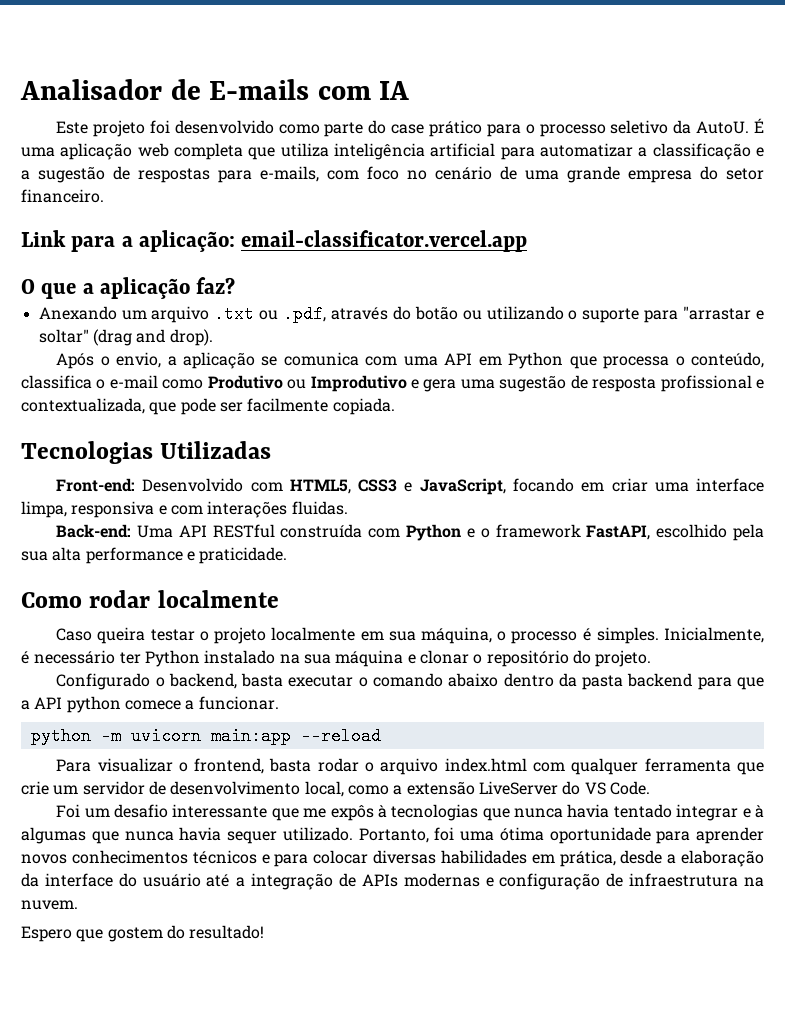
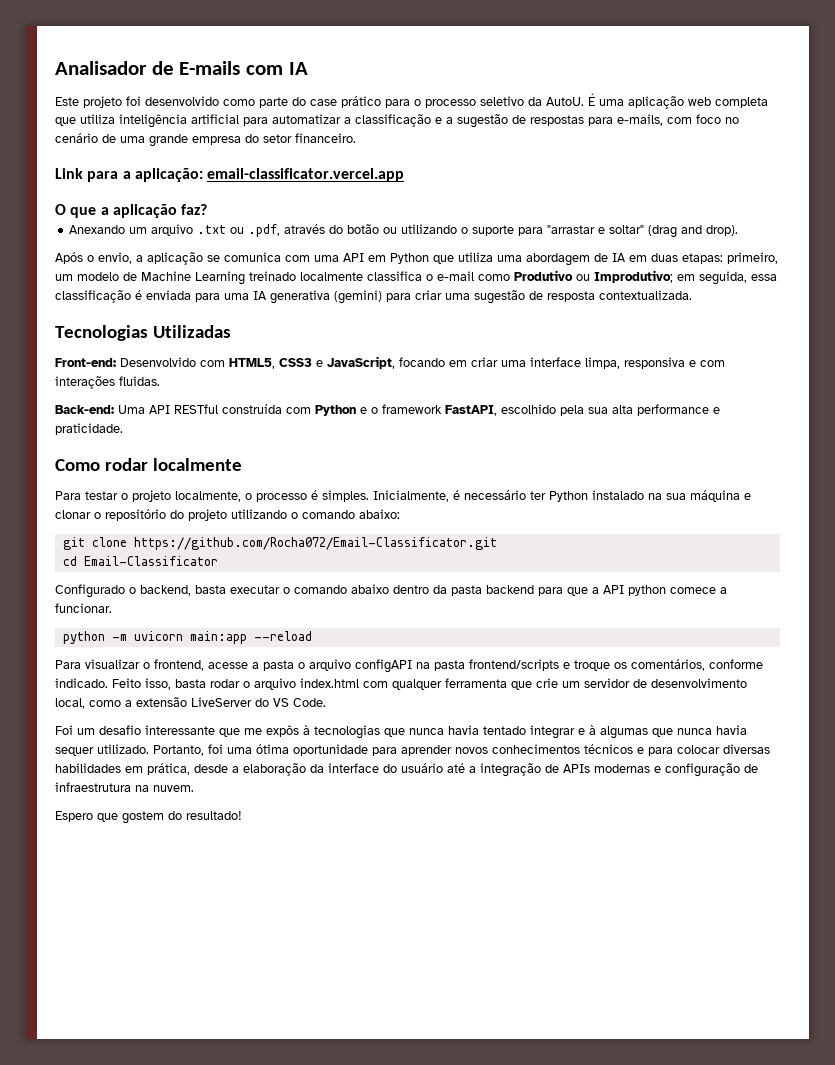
- Após o envio, a aplicação se comunica com uma API em Python que processa o conteúdo, classifica o e-mail como Produtivo ou Improdutivo e gera uma sugestão de resposta profissional e contextualizada, que pode ser facilmente copiada.
+ Após o envio, a aplicação se comunica com uma API em Python que utiliza uma abordagem de IA em duas etapas: primeiro, um modelo de Machine Learning treinado localmente classifica o e-mail como Produtivo ou Improdutivo; em seguida, essa classificação é enviada para uma IA generativa (gemini) para criar uma sugestão de resposta contextualizada.
- Caso queira testar o projeto localmente em sua máquina, o processo é simples.
+ Para testar o projeto localmente, o processo é simples.
- Inicialmente, é necessário ter Python instalado na sua máquina e clonar o repositório do projeto.
+ Inicialmente, é necessário ter Python instalado na sua máquina e clonar o repositório do projeto utilizando o comando abaixo:
+ git clone https://github.com/Rocha072/Email-Classificator.git
+ cd Email-Classificator
- Para visualizar o frontend, basta rodar o arquivo index.html com qualquer ferramenta que crie um servidor de desenvolvimento local, como a extensão LiveServer do VS Code.
+ Para visualizar o frontend, acesse a pasta o arquivo configAPI na pasta frontend/scripts e troque os comentários, conforme indicado. Feito isso, basta rodar o arquivo index.html com qualquer ferramenta que crie um servidor de desenvolvimento local, como a extensão LiveServer do VS Code.

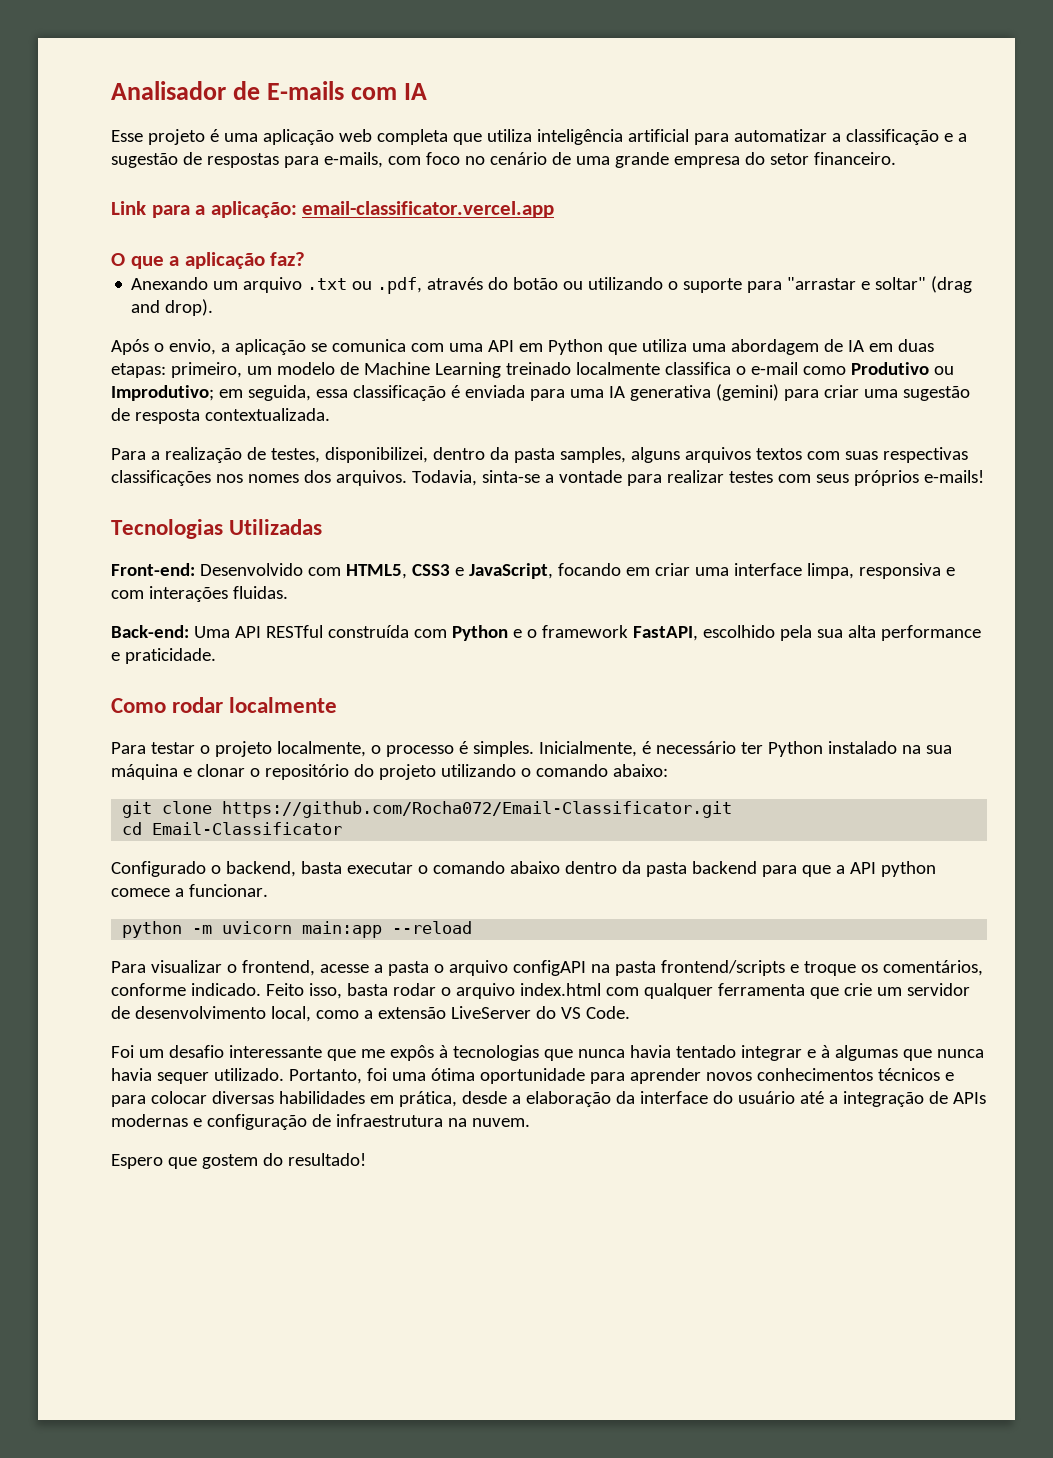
- Este projeto foi desenvolvido como parte do case prático para o processo seletivo da AutoU. É uma aplicação web completa que utiliza inteligência artificial para automatizar a classificação e a sugestão de respostas para e-mails, com foco no cenário de uma grande empresa do setor financeiro.
+ Esse projeto é uma aplicação web completa que utiliza inteligência artificial para automatizar a classificação e a sugestão de respostas para e-mails, com foco no cenário de uma grande empresa do setor financeiro.
+ Para a realização de testes, disponibilizei, dentro da pasta samples, alguns arquivos textos com suas respectivas classificações nos nomes dos arquivos. Todavia, sinta-se a vontade para realizar testes com seus próprios e-mails!

